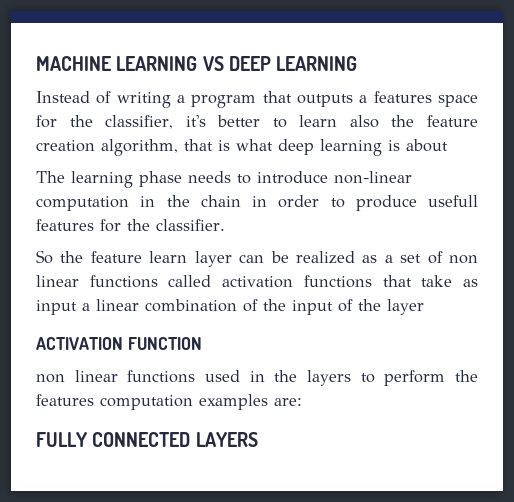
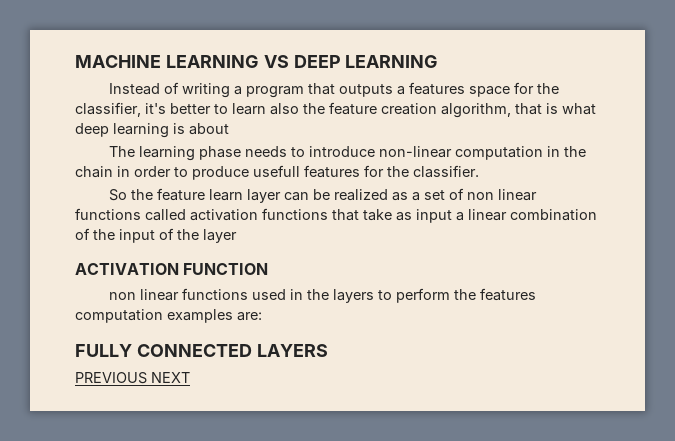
+ PREVIOUS NEXT

